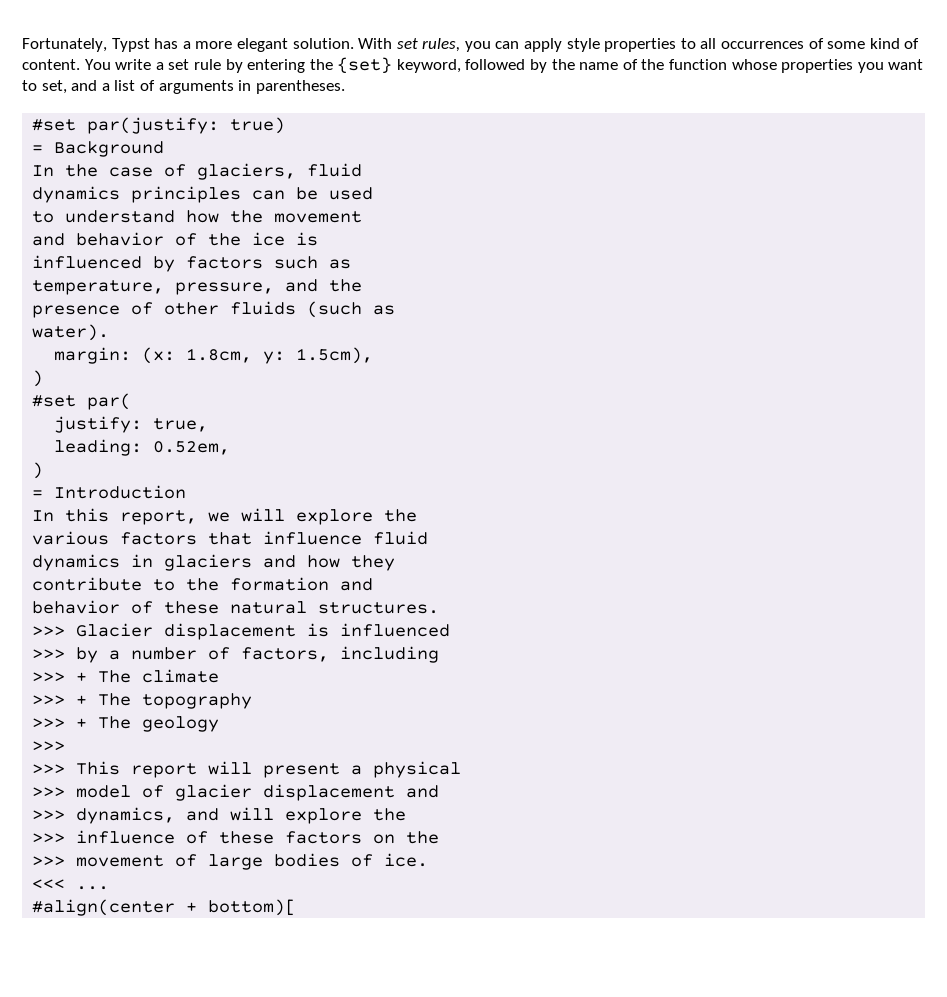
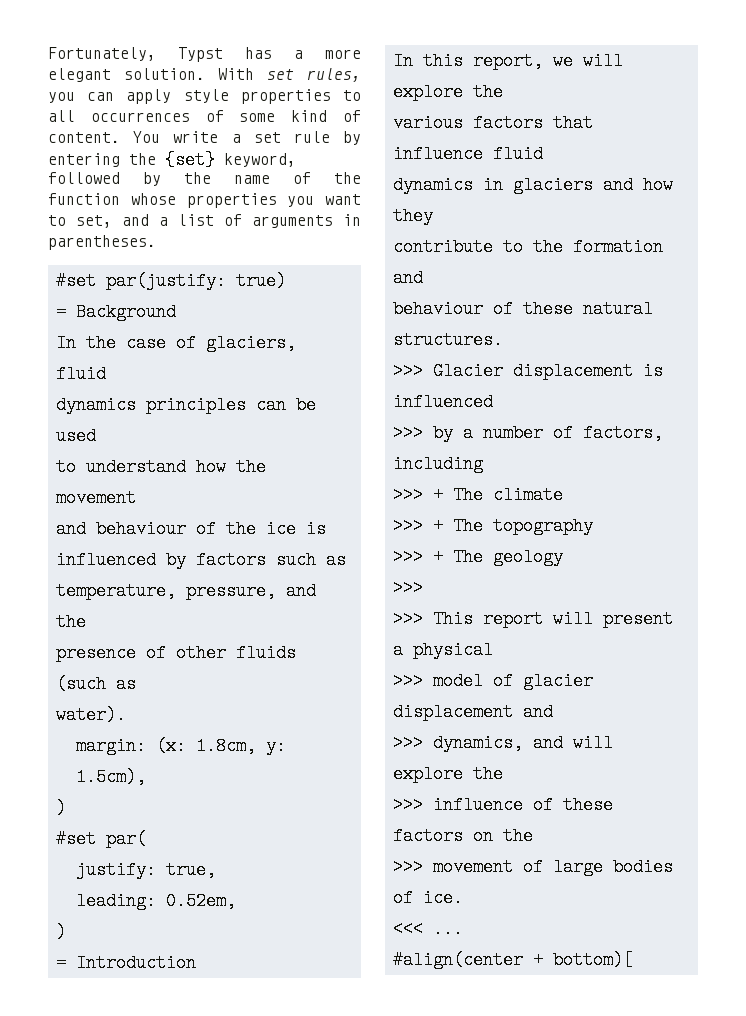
- and behavior of the ice is
+ and behaviour of the ice is
- behavior of these natural structures.
+ behaviour of these natural structures.

